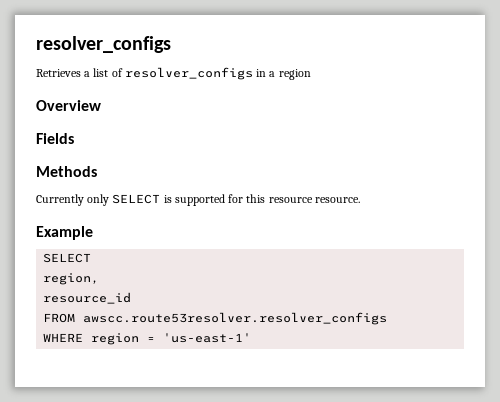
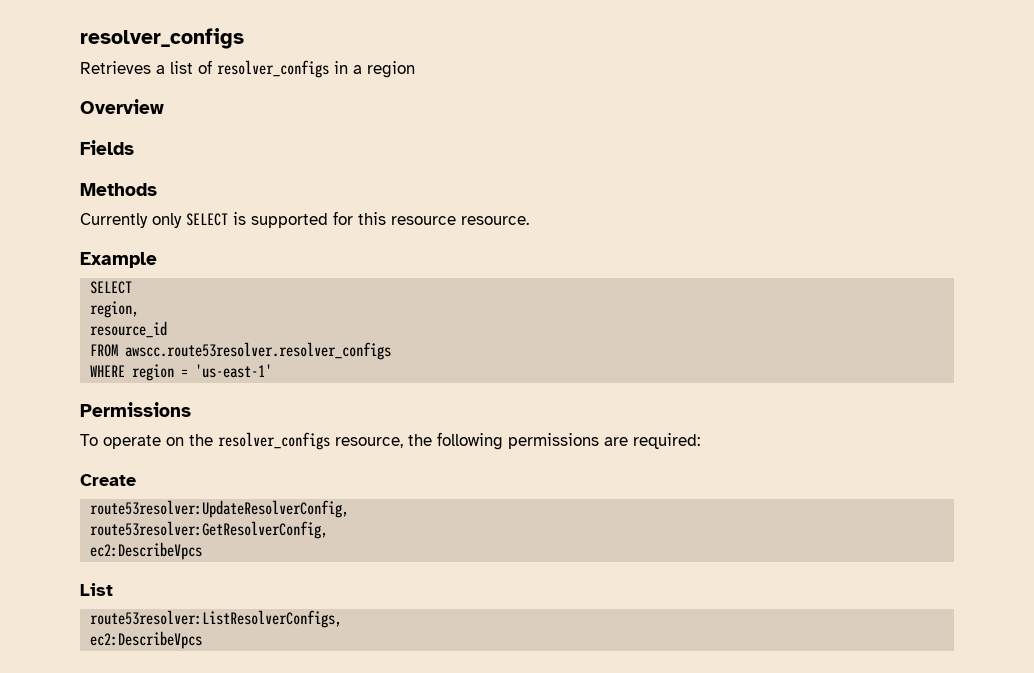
+ Permissions
+ To operate on the resolver_configs resource, the following permissions are required:
+ Create
+ route53resolver:UpdateResolverConfig,
+ route53resolver:GetResolverConfig,
+ ec2:DescribeVpcs
+ List
+ route53resolver:ListResolverConfigs,
+ ec2:DescribeVpcs

